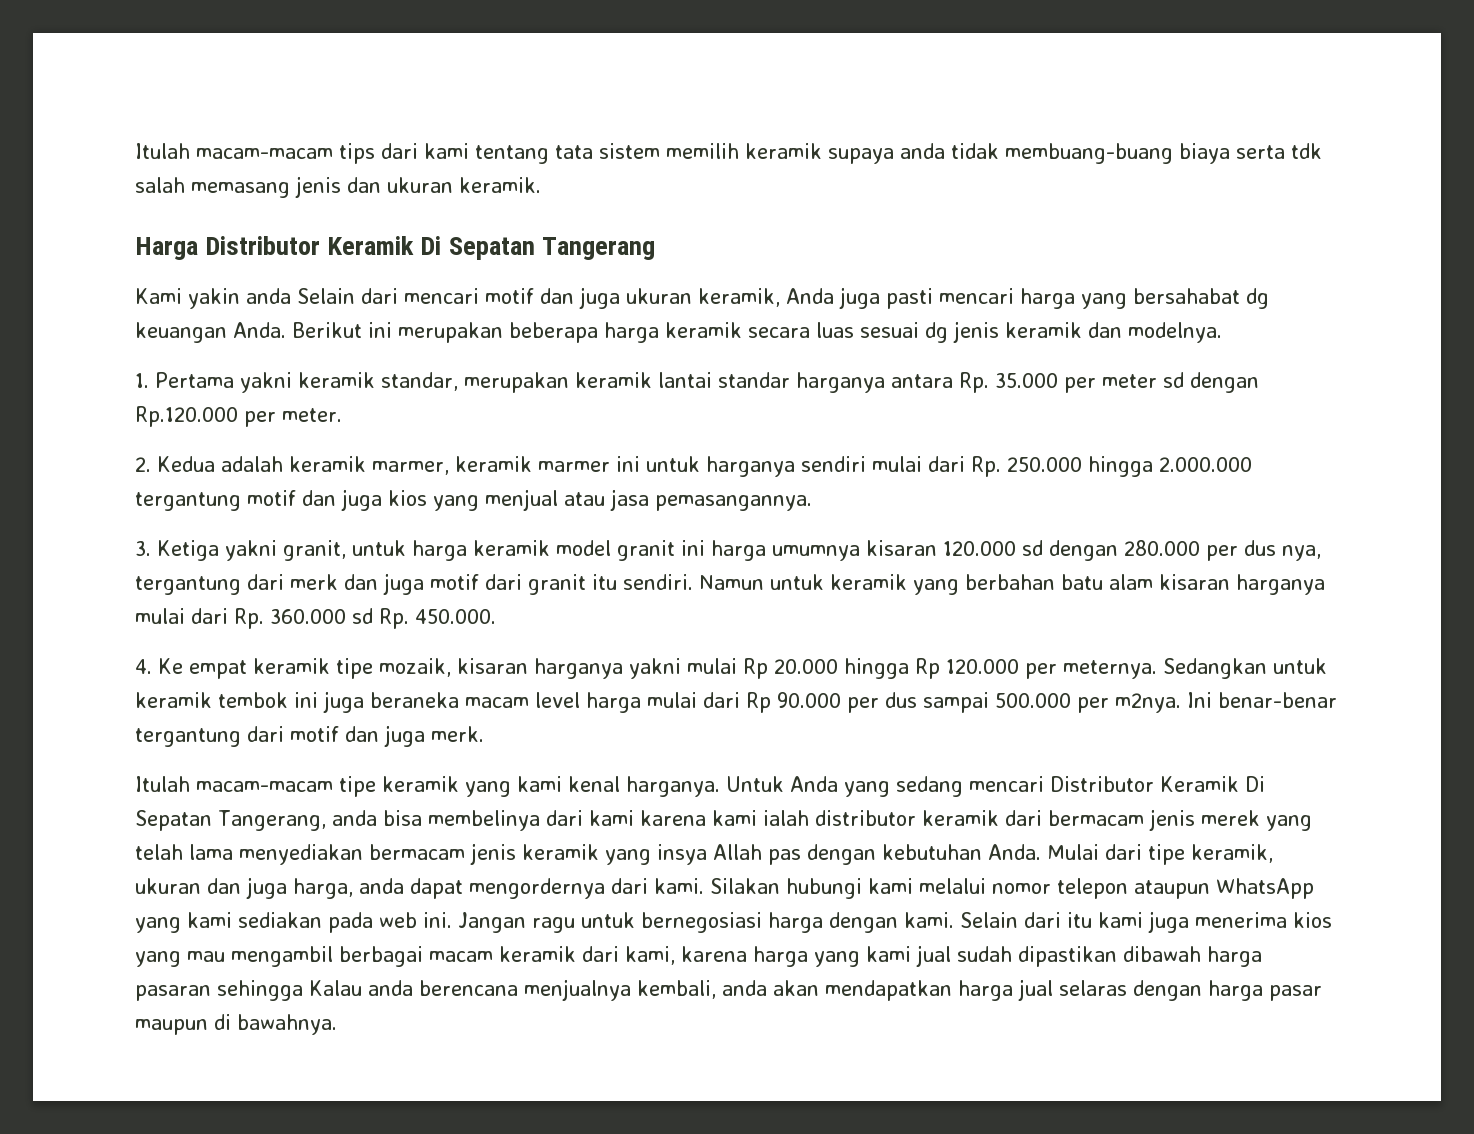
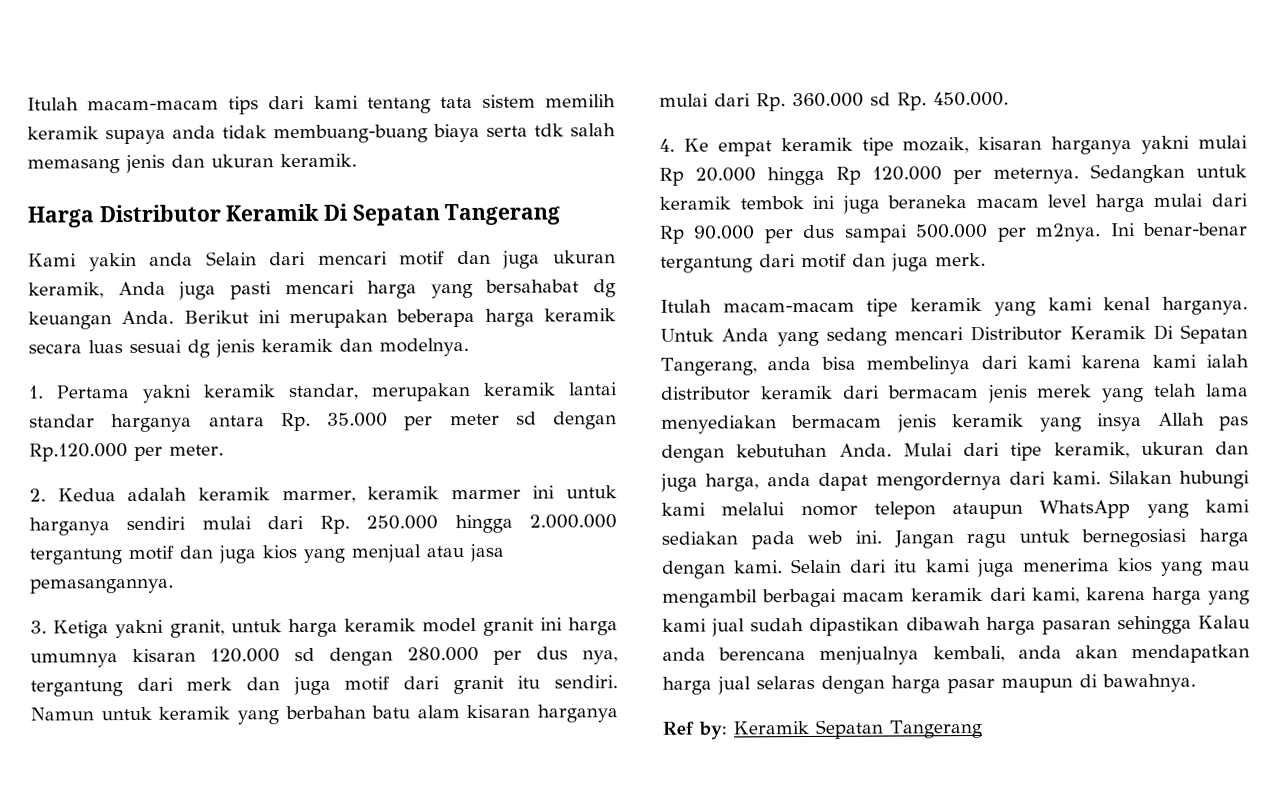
+ Ref by: Keramik Sepatan Tangerang

